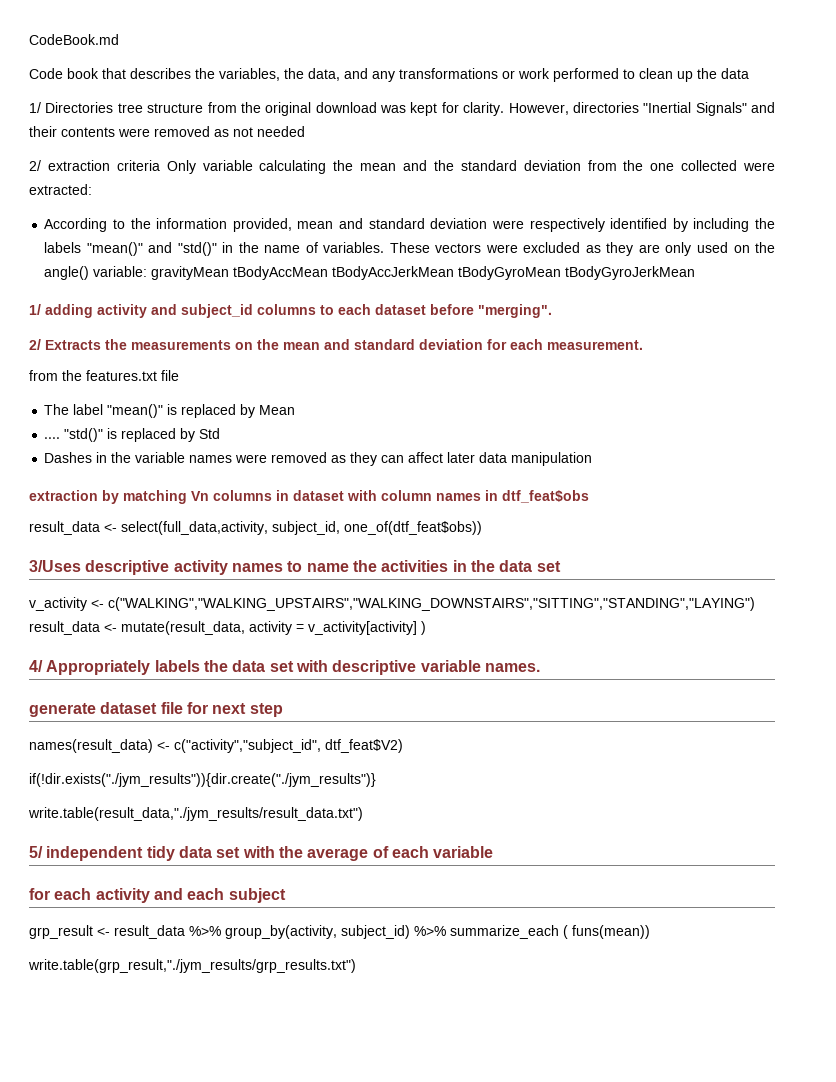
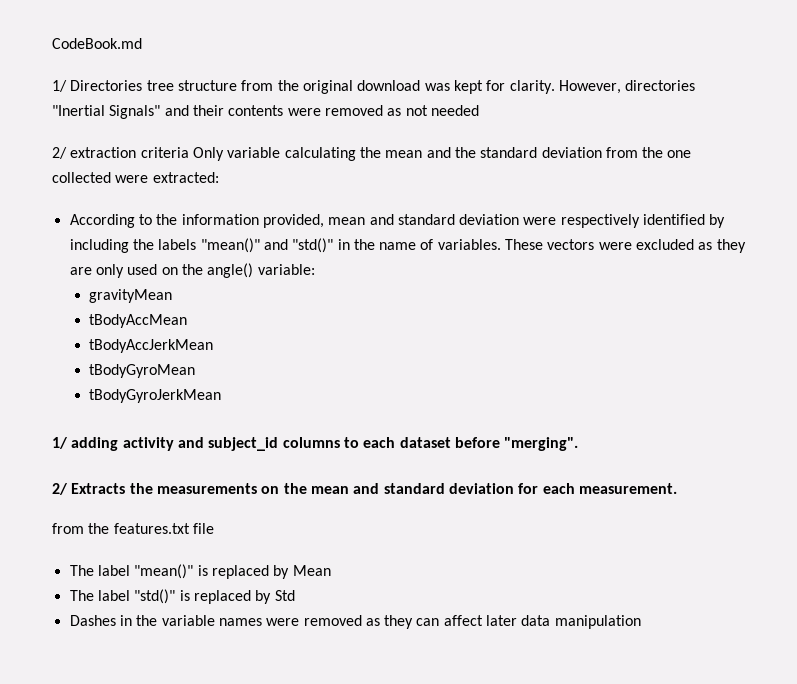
- Code book that describes the variables, the data, and any transformations or work performed to clean up the data
- These vectors were excluded as they are only used on the angle() variable: gravityMean tBodyAccMean tBodyAccJerkMean tBodyGyroMean tBodyGyroJerkMean
+ These vectors were excluded as they are only used on the angle() variable:
+ gravityMean
+ tBodyAccMean
+ tBodyAccJerkMean
+ tBodyGyroMean
+ tBodyGyroJerkMean
- .... "std()" is replaced by Std
+ The label "std()" is replaced by Std
- extraction by matching Vn columns in dataset with column names in dtf_feat$obs
- result_data <- select(full_data,activity, subject_id, one_of(dtf_feat$obs))
- 3/Uses descriptive activity names to name the activities in the data set
- v_activity <- c("WALKING","WALKING_UPSTAIRS","WALKING_DOWNSTAIRS","SITTING","STANDING","LAYING") result_data <- mutate(result_data, activity = v_activity[activity] )
- 4/ Appropriately labels the data set with descriptive variable names.
- generate dataset file for next step
- names(result_data) <- c("activity","subject_id", dtf_feat$V2)
- if(!dir.exists("./jym_results")){dir.create("./jym_results")}
- write.table(result_data,"./jym_results/result_data.txt")
- 5/ independent tidy data set with the average of each variable
- for each activity and each subject
- grp_result <- result_data %>% group_by(activity, subject_id) %>% summarize_each ( funs(mean))
- write.table(grp_result,"./jym_results/grp_results.txt")

